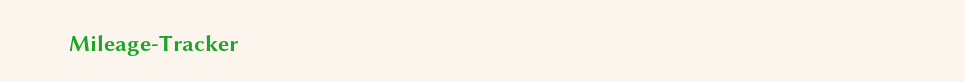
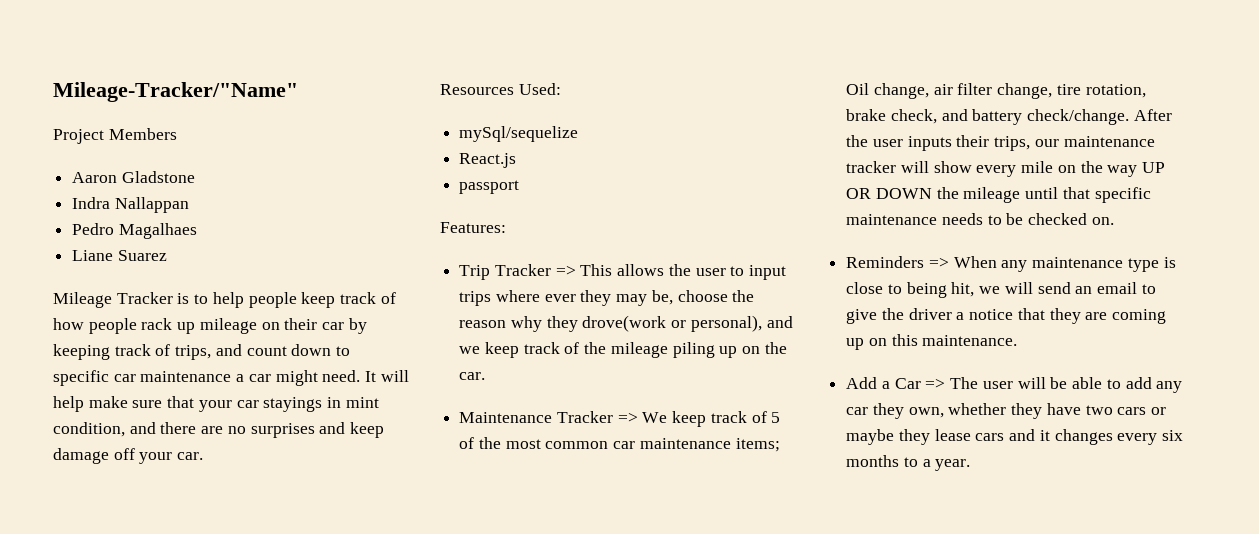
- Mileage-Tracker
+ Mileage-Tracker/"Name"
+ Project Members
+ Aaron Gladstone
+ Indra Nallappan
+ Pedro Magalhaes
+ Liane Suarez
+ Mileage Tracker is to help people keep track of how people rack up mileage on their car by keeping track of trips, and count down to specific car maintenance a car might need. It will help make sure that your car stayings in mint condition, and there are no surprises and keep damage off your car.
+ Resources Used:
+ mySql/sequelize
+ React.js
+ passport
+ Features:
+ Trip Tracker => This allows the user to input trips where ever they may be, choose the reason why they drove(work or personal), and we keep track of the mileage piling up on the car.
+ Maintenance Tracker => We keep track of 5 of the most common car maintenance items; Oil change, air filter change, tire rotation, brake check, and battery check/change. After the user inputs their trips, our maintenance tracker will show every mile on the way UP OR DOWN the mileage until that specific maintenance needs to be checked on.
+ Reminders => When any maintenance type is close to being hit, we will send an email to give the driver a notice that they are coming up on this maintenance.
+ Add a Car => The user will be able to add any car they own, whether they have two cars or maybe they lease cars and it changes every six months to a year.

